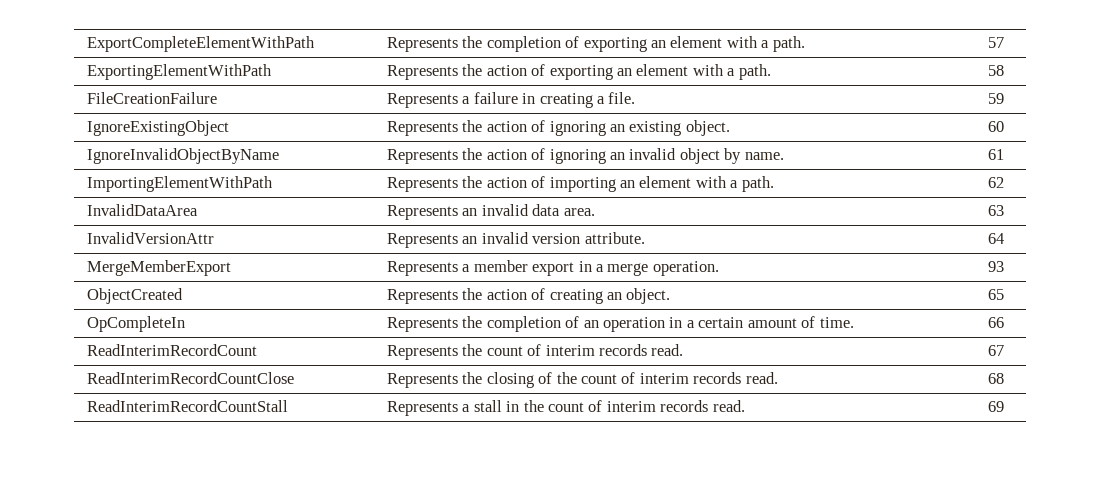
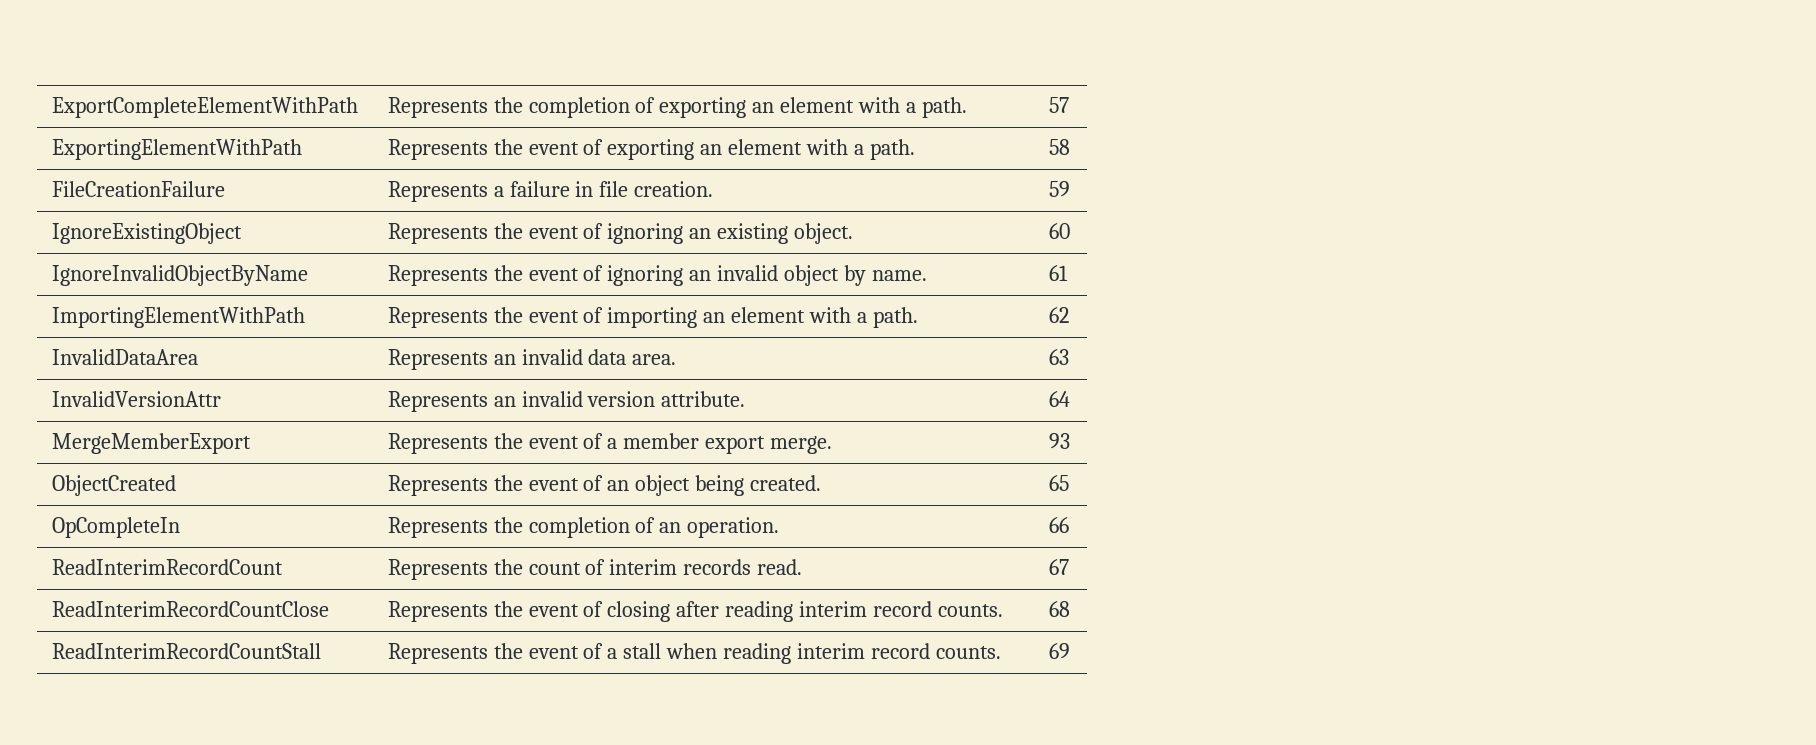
- ExportingElementWithPath | Represents the action of exporting an element with a path. | 58
+ ExportingElementWithPath | Represents the event of exporting an element with a path. | 58
- FileCreationFailure | Represents a failure in creating a file. | 59
+ FileCreationFailure | Represents a failure in file creation. | 59
- IgnoreExistingObject | Represents the action of ignoring an existing object. | 60
+ IgnoreExistingObject | Represents the event of ignoring an existing object. | 60
- IgnoreInvalidObjectByName | Represents the action of ignoring an invalid object by name. | 61
+ IgnoreInvalidObjectByName | Represents the event of ignoring an invalid object by name. | 61
- ImportingElementWithPath | Represents the action of importing an element with a path. | 62
+ ImportingElementWithPath | Represents the event of importing an element with a path. | 62
- MergeMemberExport | Represents a member export in a merge operation. | 93
- ObjectCreated | Represents the action of creating an object. | 65
+ MergeMemberExport | Represents the event of a member export merge. | 93
+ ObjectCreated | Represents the event of an object being created. | 65
- OpCompleteIn | Represents the completion of an operation in a certain amount of time. | 66
+ OpCompleteIn | Represents the completion of an operation. | 66
- ReadInterimRecordCountClose | Represents the closing of the count of interim records read. | 68
- ReadInterimRecordCountStall | Represents a stall in the count of interim records read. | 69
+ ReadInterimRecordCountClose | Represents the event of closing after reading interim record counts. | 68
+ ReadInterimRecordCountStall | Represents the event of a stall when reading interim record counts. | 69

